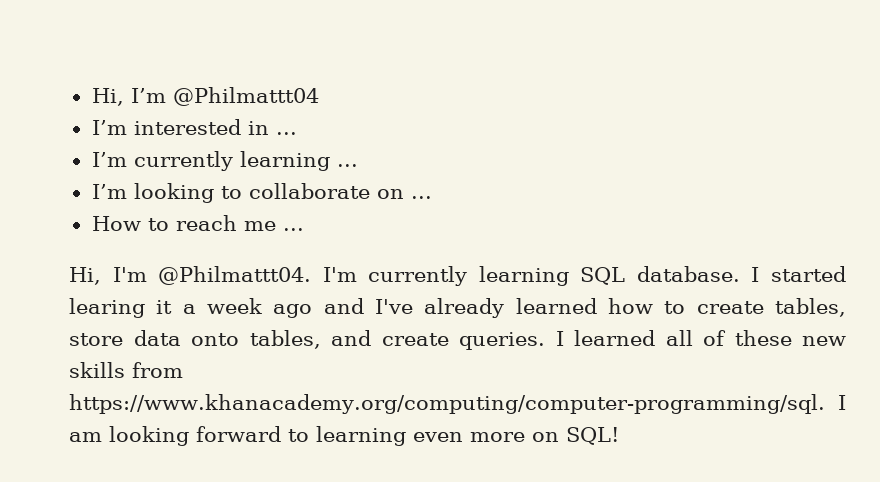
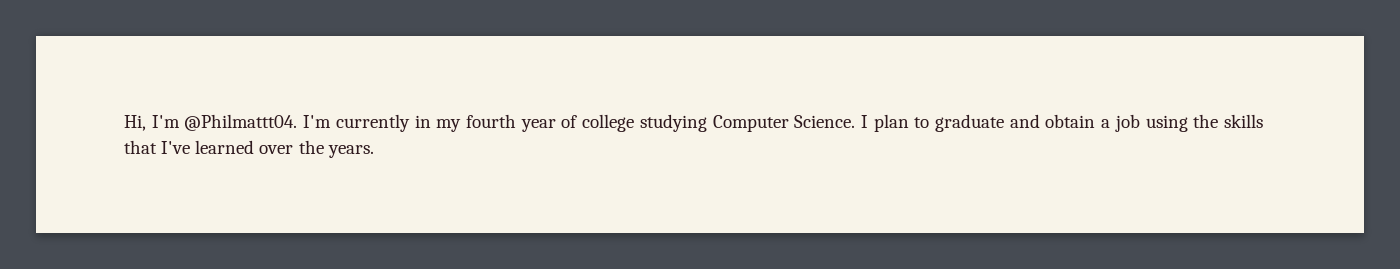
- Hi, I’m @Philmattt04
- I’m interested in ...
- I’m currently learning ...
- I’m looking to collaborate on ...
- How to reach me ...
- Hi, I'm @Philmattt04. I'm currently learning SQL database. I started learing it a week ago and I've already learned how to create tables, store data onto tables, and create queries. I learned all of these new skills from https://www.khanacademy.org/computing/computer-programming/sql. I am looking forward to learning even more on SQL!
+ Hi, I'm @Philmattt04. I'm currently in my fourth year of college studying Computer Science. I plan to graduate and obtain a job using the skills that I've learned over the years.

